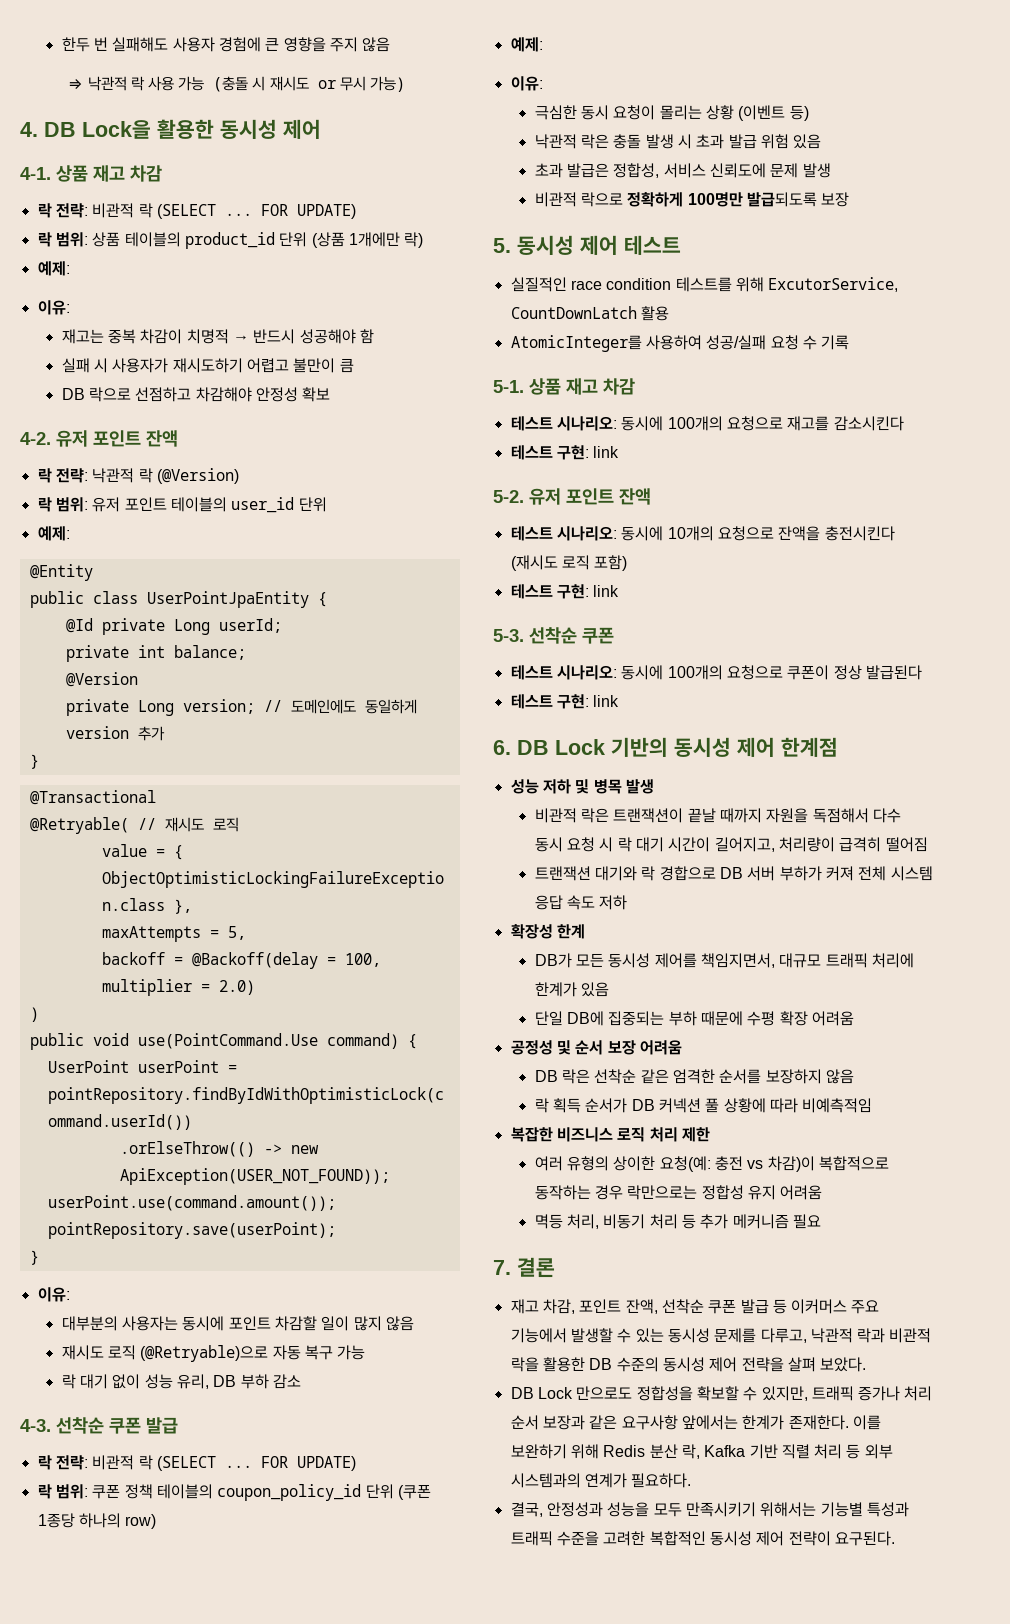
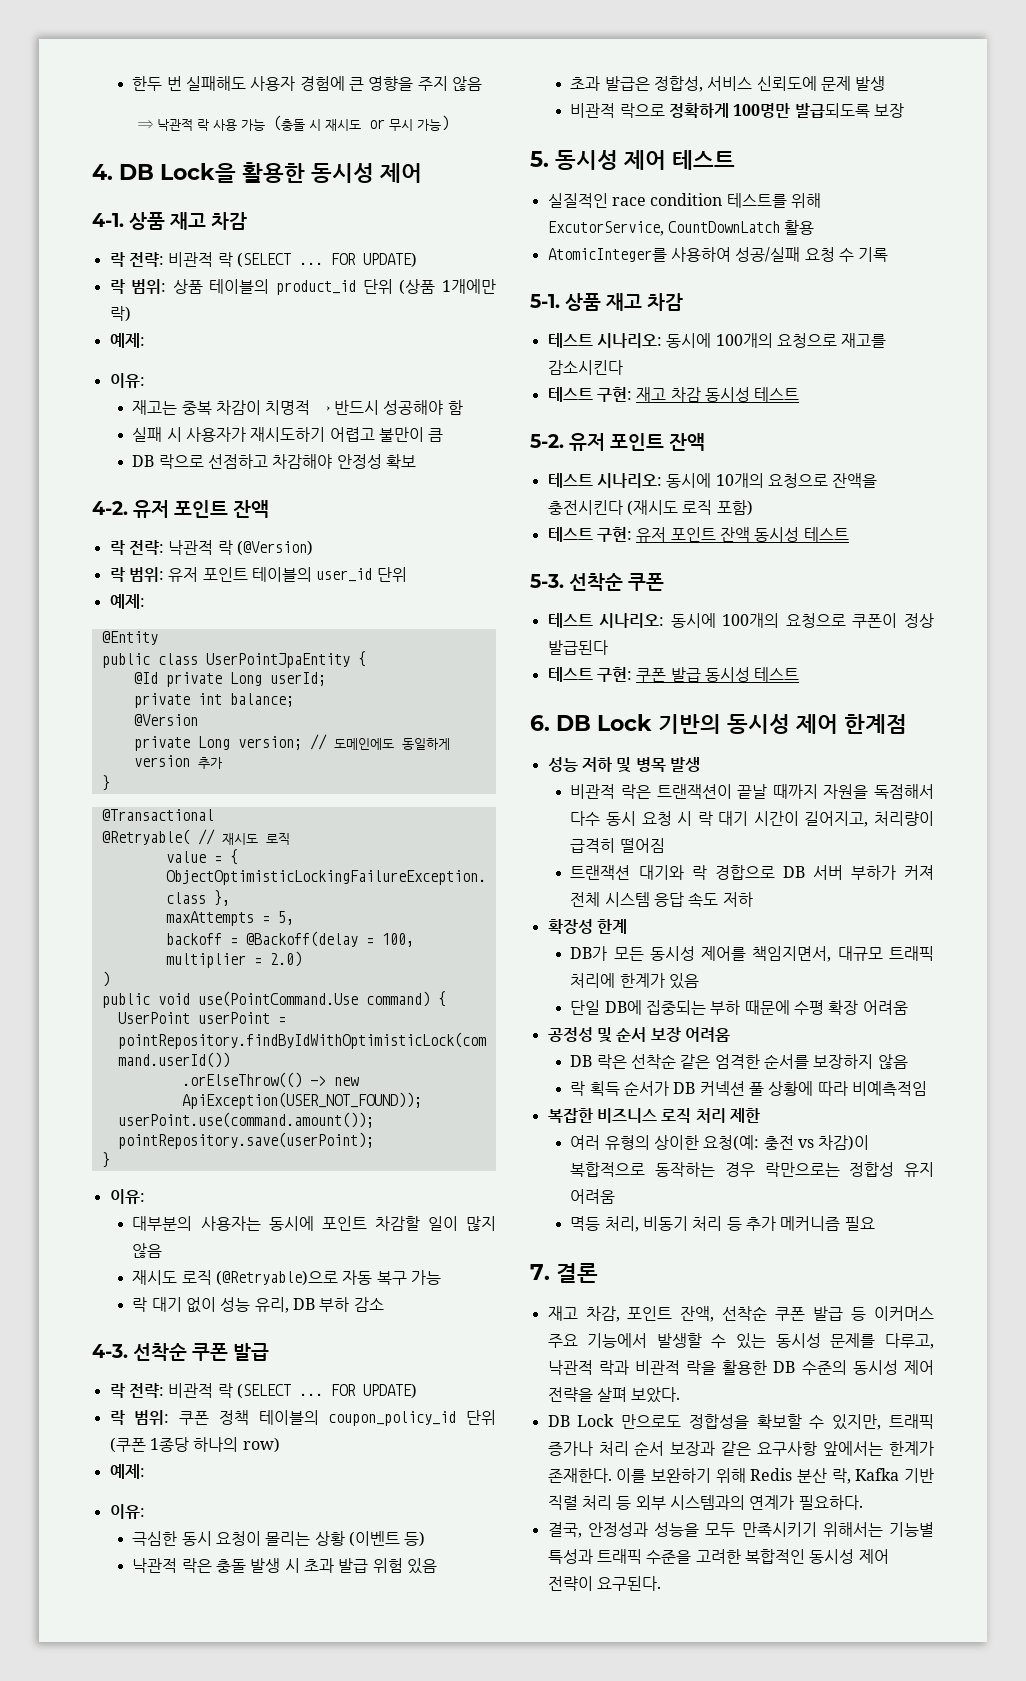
  테스트 시나리오: 동시에 100개의 요청으로 재고를 감소시킨다
- 테스트 구현: link
+ 테스트 구현: 재고 차감 동시성 테스트
  테스트 시나리오: 동시에 10개의 요청으로 잔액을 충전시킨다 (재시도 로직 포함)
- 테스트 구현: link
+ 테스트 구현: 유저 포인트 잔액 동시성 테스트
  테스트 시나리오: 동시에 100개의 요청으로 쿠폰이 정상 발급된다
- 테스트 구현: link
+ 테스트 구현: 쿠폰 발급 동시성 테스트

